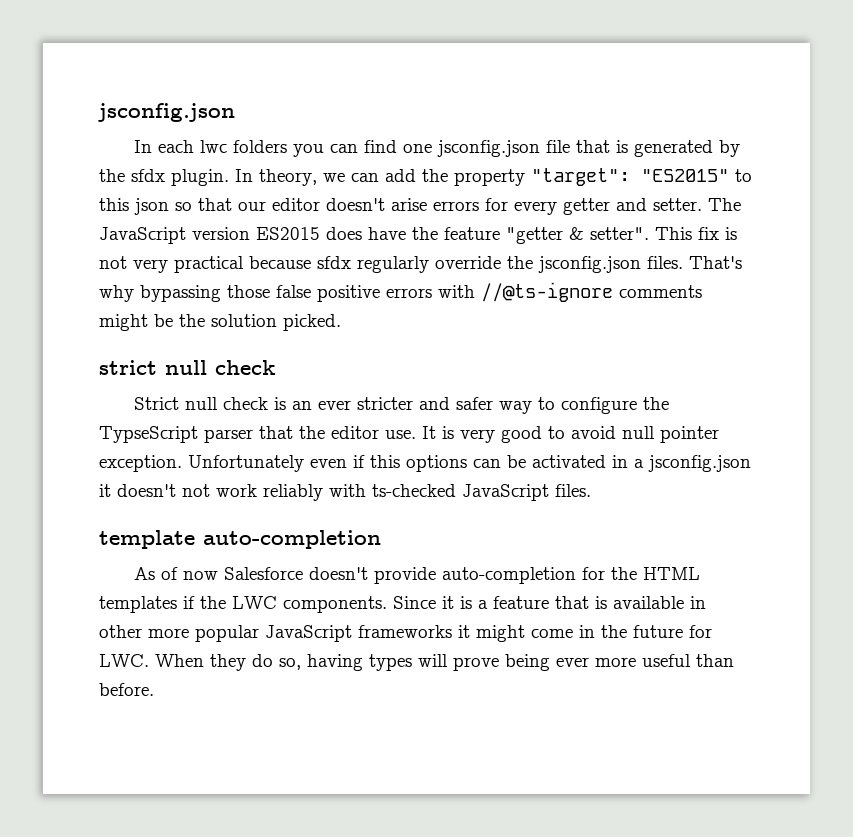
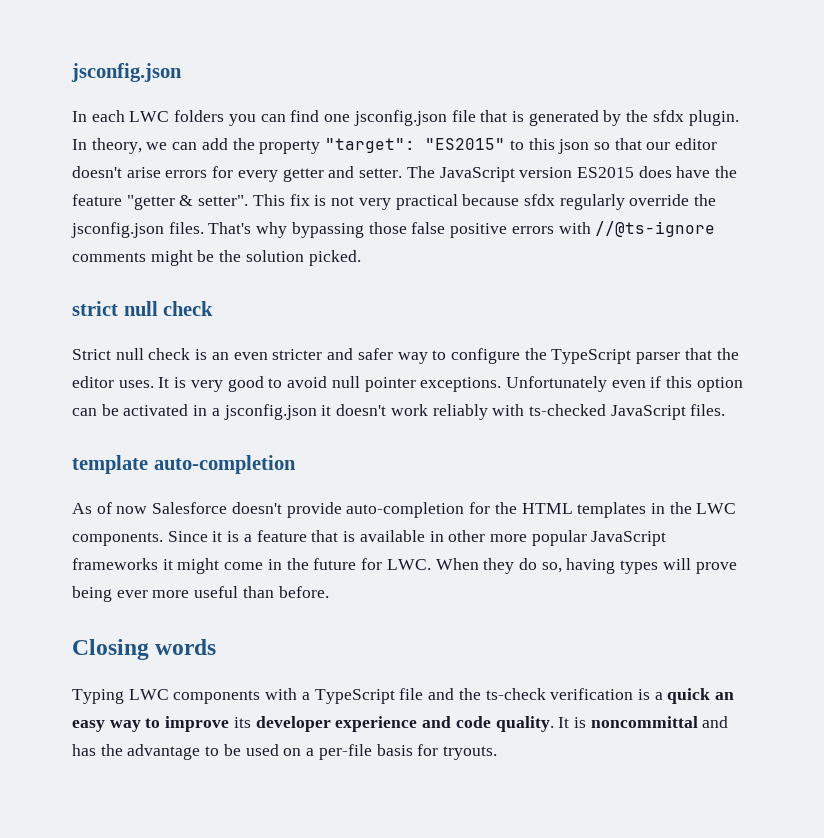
- In each lwc folders you can find one jsconfig.json file that is generated by the sfdx plugin.
+ In each LWC folders you can find one jsconfig.json file that is generated by the sfdx plugin.
- Strict null check is an ever stricter and safer way to configure the TypseScript parser that the editor use.
+ Strict null check is an even stricter and safer way to configure the TypeScript parser that the editor uses.
- It is very good to avoid null pointer exception.
+ It is very good to avoid null pointer exceptions.
- Unfortunately even if this options can be activated in a jsconfig.json it doesn't not work reliably with ts-checked JavaScript files.
+ Unfortunately even if this option can be activated in a jsconfig.json it doesn't work reliably with ts-checked JavaScript files.
- As of now Salesforce doesn't provide auto-completion for the HTML templates if the LWC components.
+ As of now Salesforce doesn't provide auto-completion for the HTML templates in the LWC components.
+ Closing words
+ Typing LWC components with a TypeScript file and the ts-check verification is a quick an easy way to improve its developer experience and code quality. It is noncommittal and has the advantage to be used on a per-file basis for tryouts.

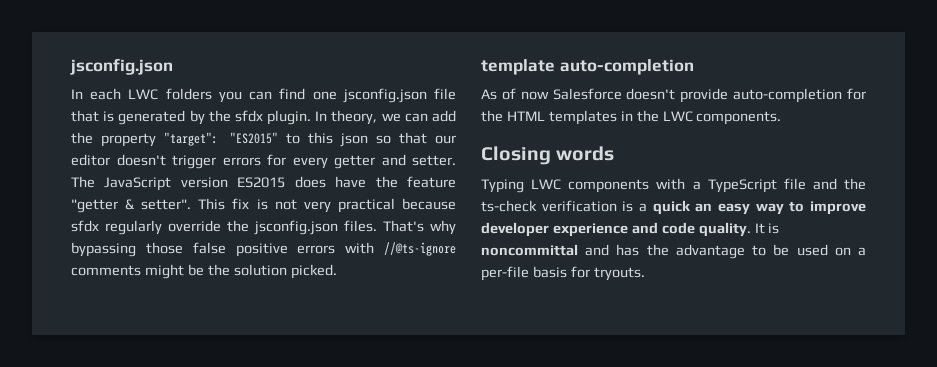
- In theory, we can add the property "target": "ES2015" to this json so that our editor doesn't arise errors for every getter and setter.
+ In theory, we can add the property "target": "ES2015" to this json so that our editor doesn't trigger errors for every getter and setter.
- strict null check
- Strict null check is an even stricter and safer way to configure the TypeScript parser that the editor uses. It is very good to avoid null pointer exceptions. Unfortunately even if this option can be activated in a jsconfig.json it doesn't work reliably with ts-checked JavaScript files.
- Since it is a feature that is available in other more popular JavaScript frameworks it might come in the future for LWC. When they do so, having types will prove being ever more useful than before.
- Typing LWC components with a TypeScript file and the ts-check verification is a quick an easy way to improve its developer experience and code quality.
+ Typing LWC components with a TypeScript file and the ts-check verification is a quick an easy way to improve developer experience and code quality.

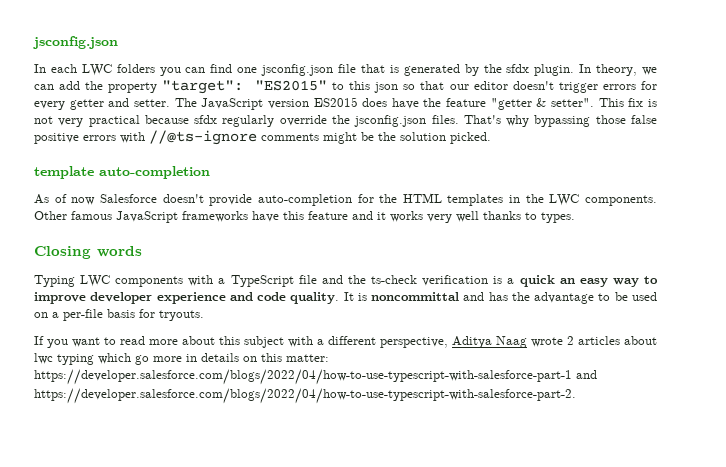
+ Other famous JavaScript frameworks have this feature and it works very well thanks to types.
+ If you want to read more about this subject with a different perspective, Aditya Naag wrote 2 articles about lwc typing which go more in details on this matter: https://developer.salesforce.com/blogs/2022/04/how-to-use-typescript-with-salesforce-part-1 and https://developer.salesforce.com/blogs/2022/04/how-to-use-typescript-with-salesforce-part-2.

